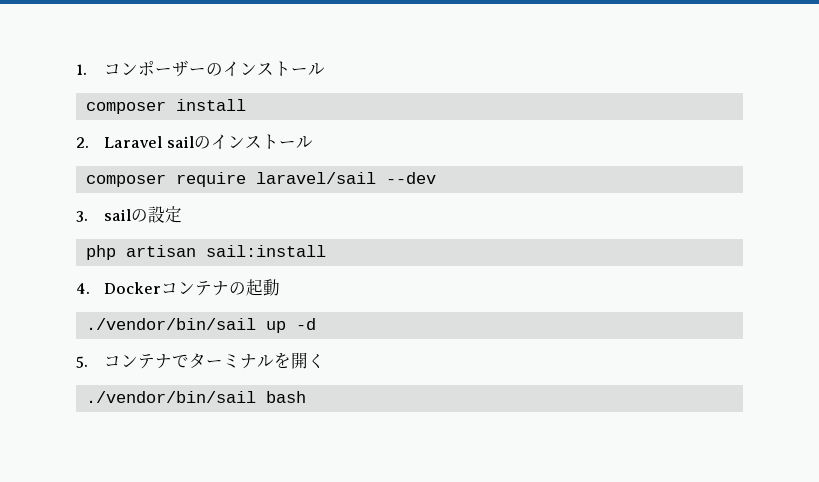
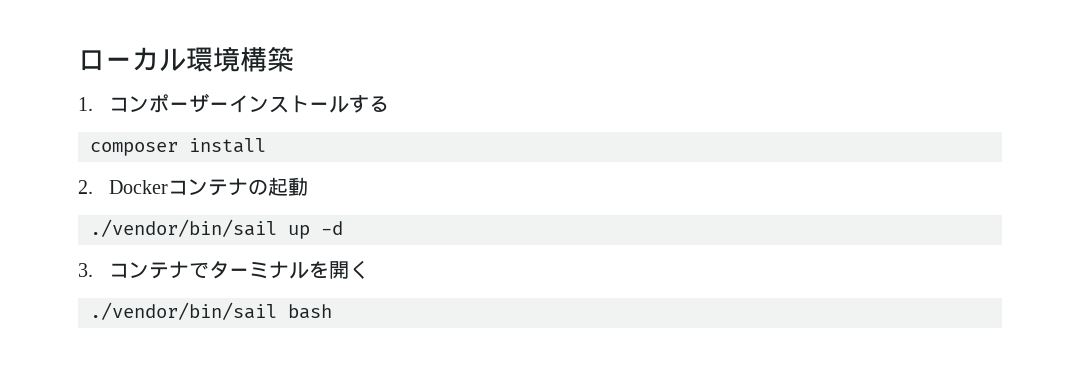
+ ローカル環境構築
- 1.コンポーザーのインストール
+ 1.コンポーザーインストールする
- 2. Laravel sailのインストール
- composer require laravel/sail --dev
- 3. sailの設定
- php artisan sail:install
- 4. Dockerコンテナの起動
+ 2. Dockerコンテナの起動
- 5.コンテナでターミナルを開く
+ 3.コンテナでターミナルを開く

